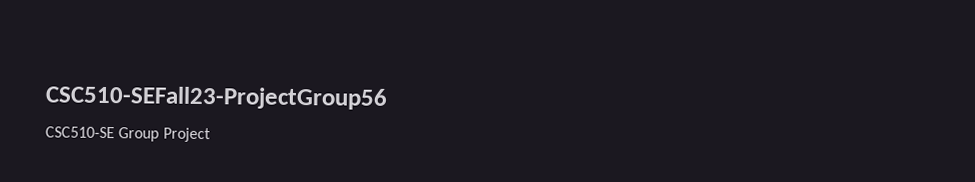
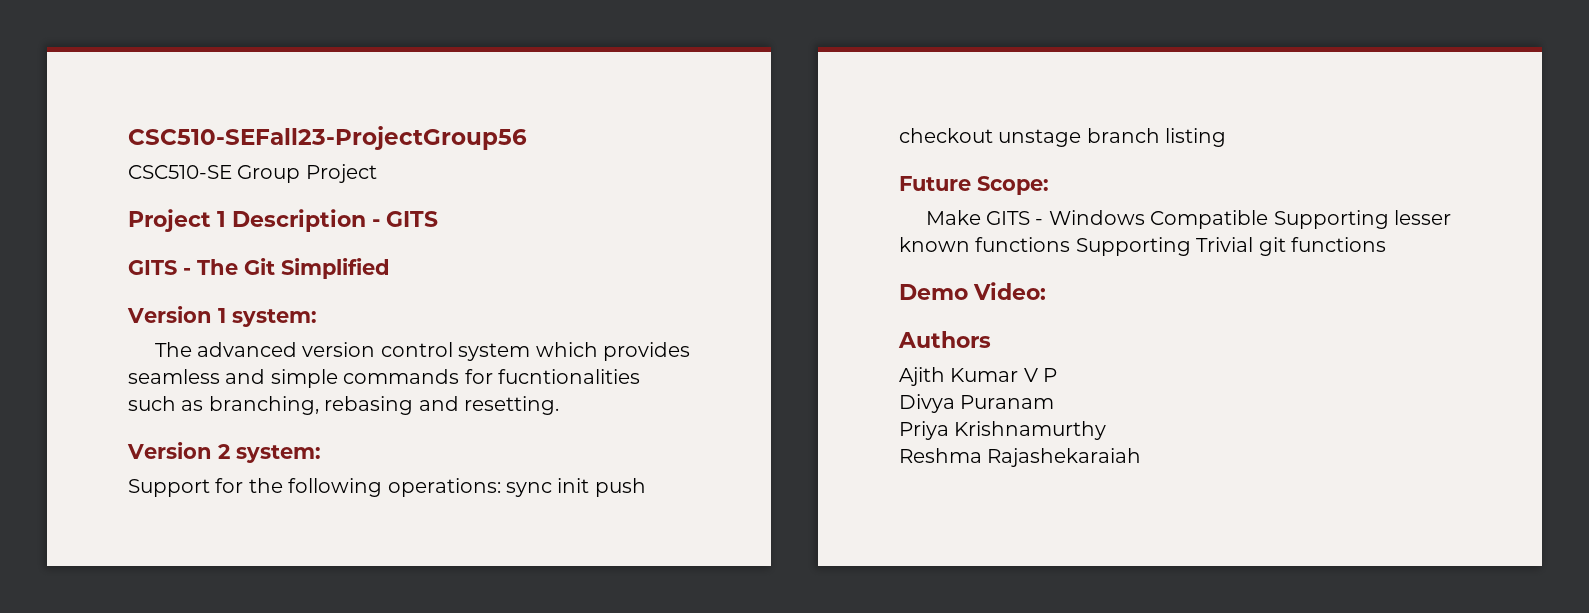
+ Project 1 Description - GITS
+ GITS - The Git Simplified
+ Version 1 system:
+ The advanced version control system which provides seamless and simple commands for fucntionalities such as branching, rebasing and resetting.
+ Version 2 system:
+ Support for the following operations: sync init push checkout unstage branch listing
+ Future Scope:
+ Make GITS - Windows Compatible Supporting lesser known functions Supporting Trivial git functions
+ Demo Video:
+ Authors
+ Ajith Kumar V P
+ Divya Puranam
+ Priya Krishnamurthy
+ Reshma Rajashekaraiah

